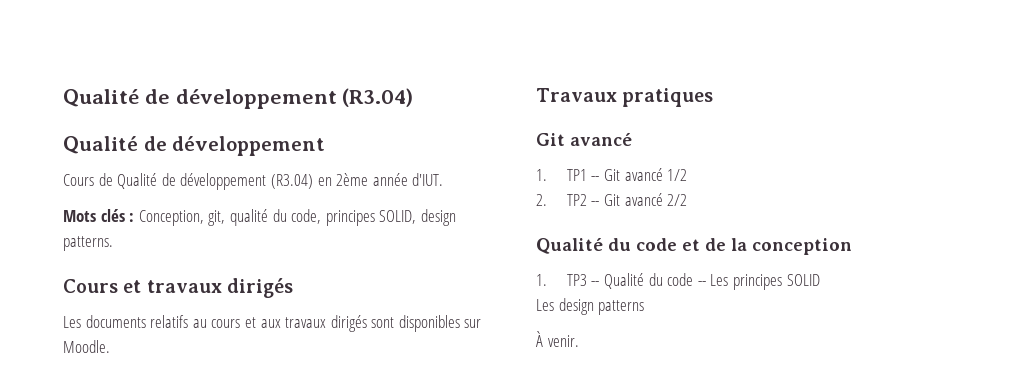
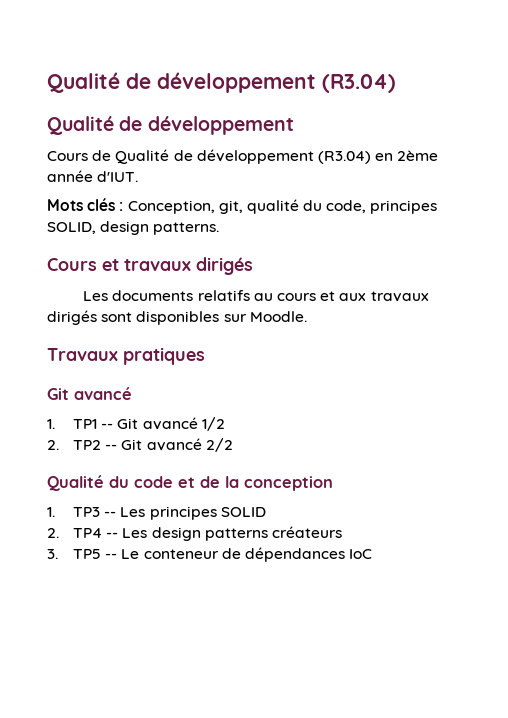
- 1. TP3 -- Qualité du code -- Les principes SOLID
+ 1. TP3 -- Les principes SOLID
- Les design patterns
- À venir.
+ 2. TP4 -- Les design patterns créateurs
+ 3. TP5 -- Le conteneur de dépendances IoC

